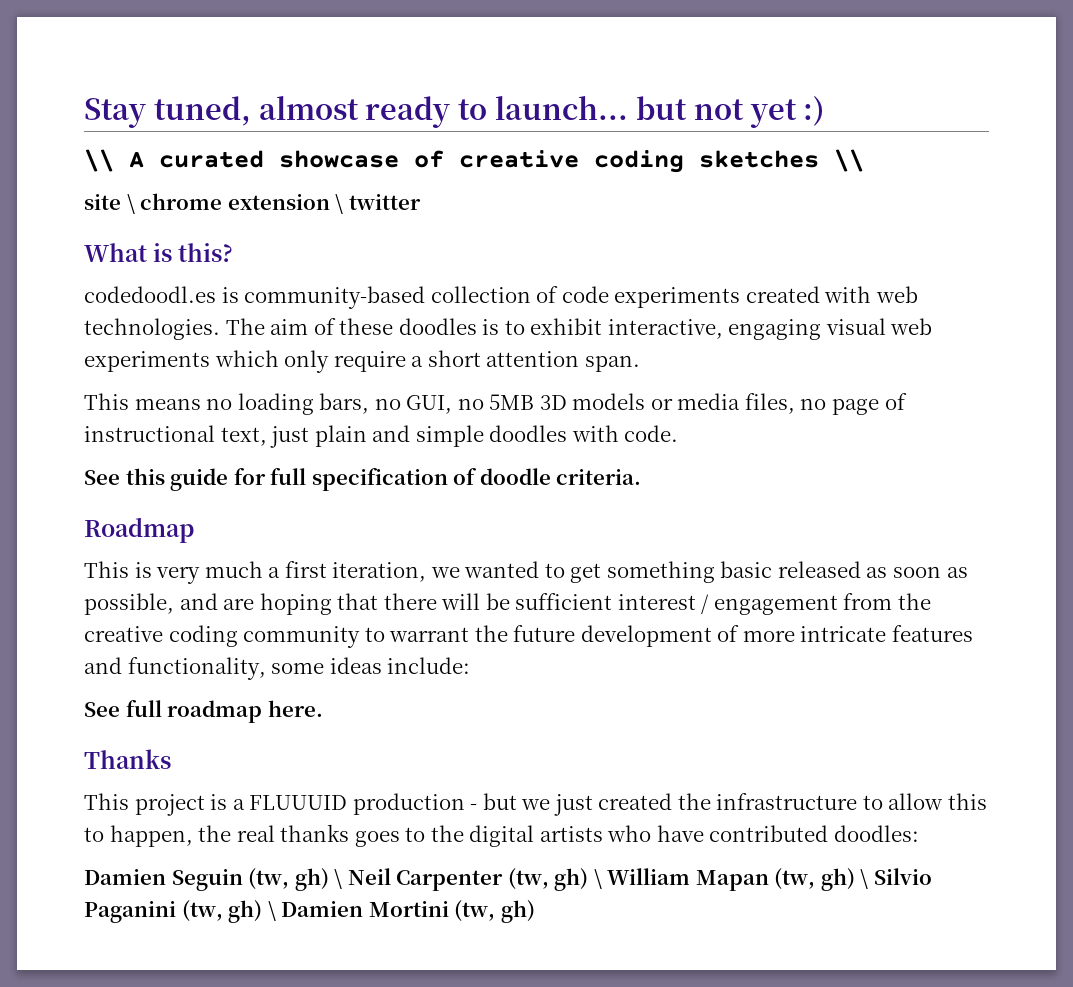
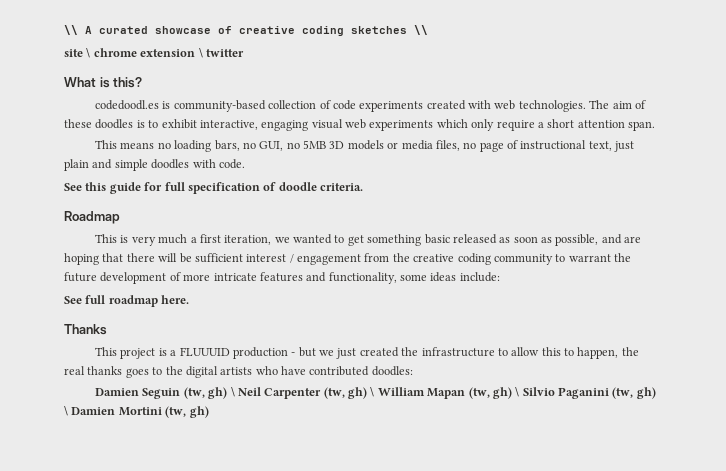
- Stay tuned, almost ready to launch... but not yet :)

